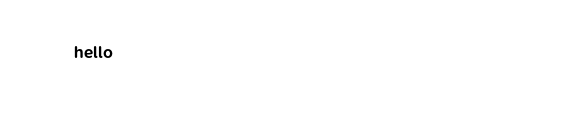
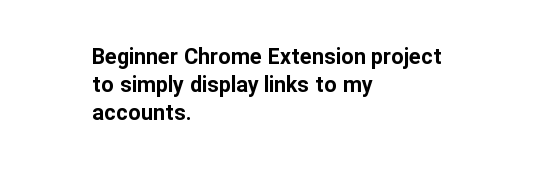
- hello
+ Beginner Chrome Extension project to simply display links to my accounts.

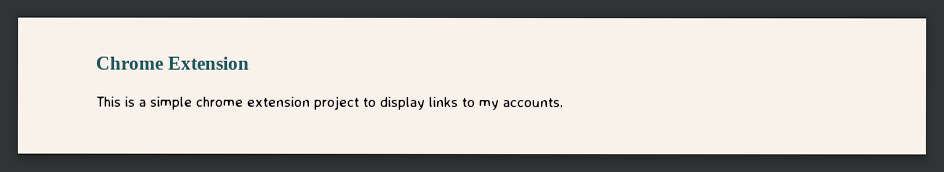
- Beginner Chrome Extension project to simply display links to my accounts.
+ Chrome Extension
+ This is a simple chrome extension project to display links to my accounts.

